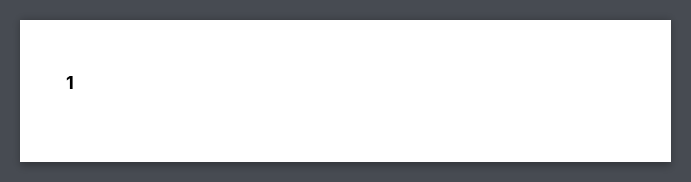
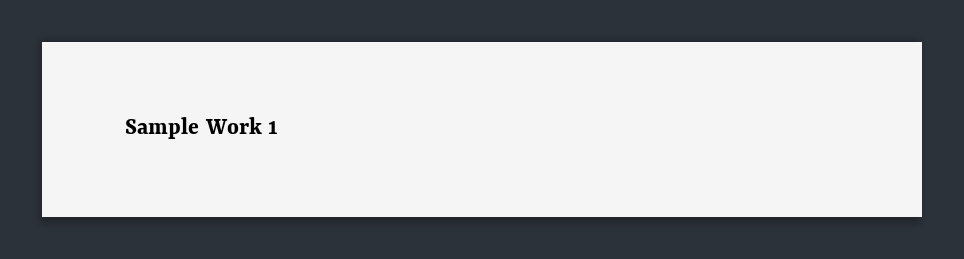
- 1
+ Sample Work 1

